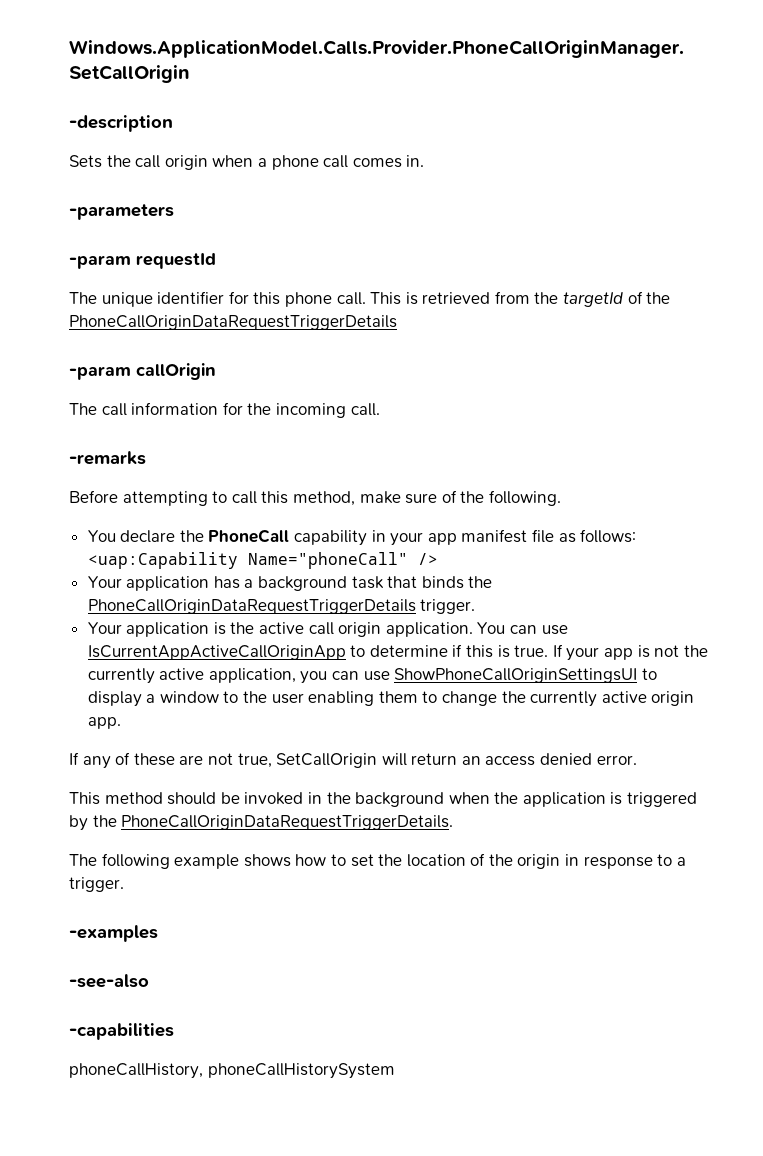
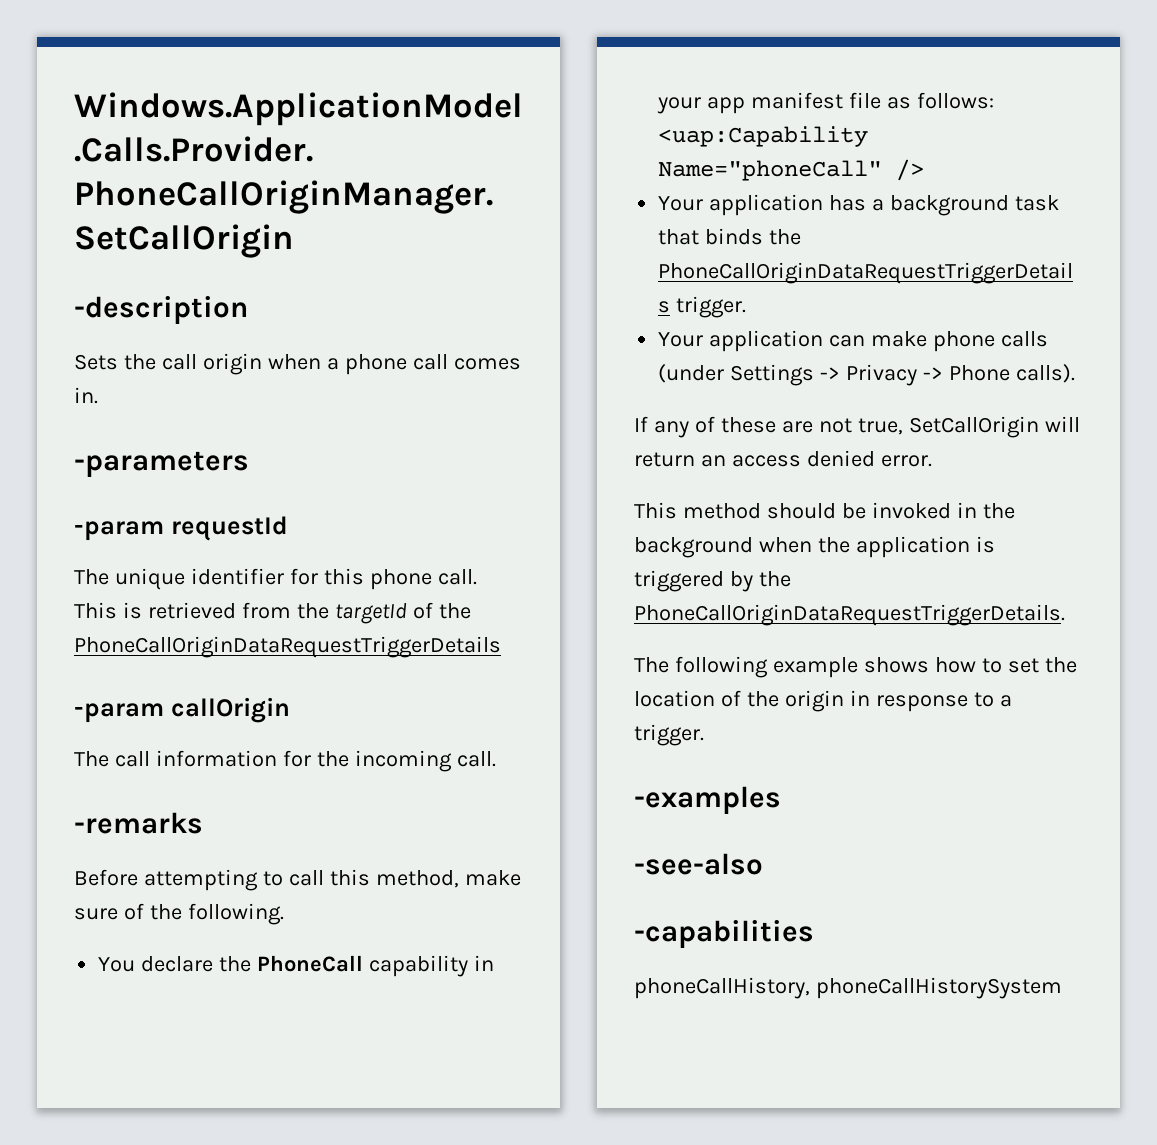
- Your application is the active call origin application. You can use IsCurrentAppActiveCallOriginApp to determine if this is true. If your app is not the currently active application, you can use ShowPhoneCallOriginSettingsUI to display a window to the user enabling them to change the currently active origin app.
+ Your application can make phone calls (under Settings -> Privacy -> Phone calls).

